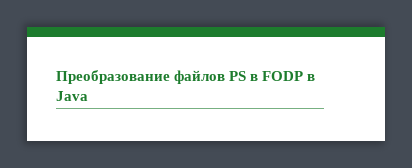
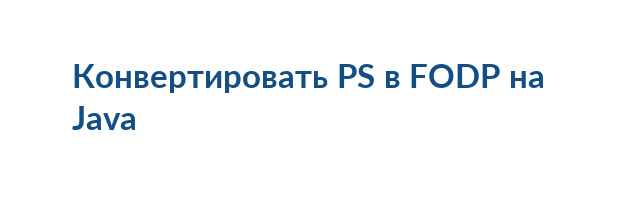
- Преобразование файлов PS в FODP в Java
+ Конвертировать PS в FODP на Java

